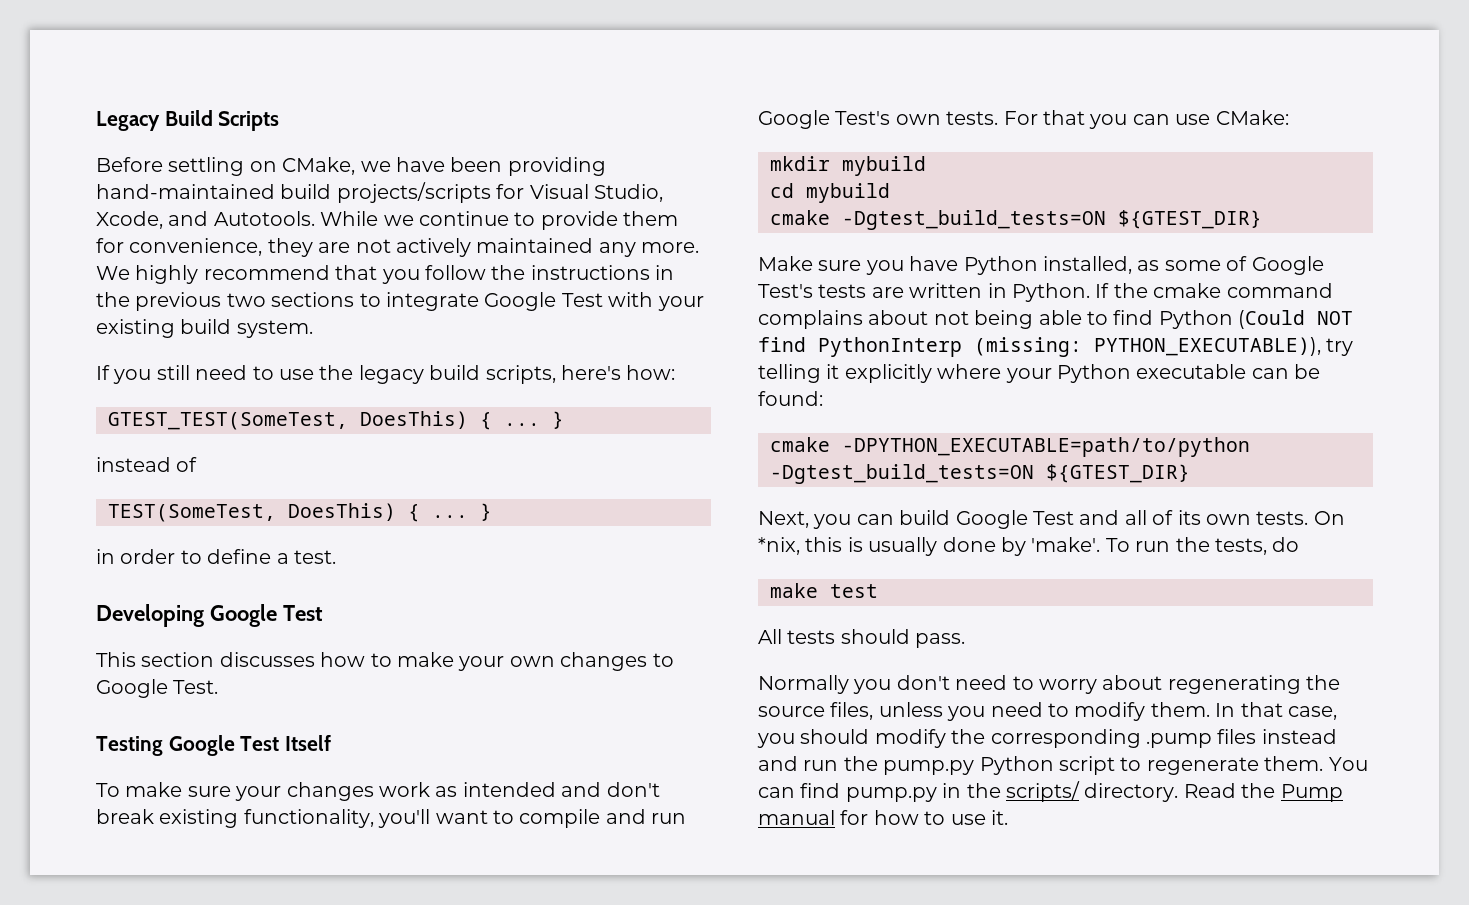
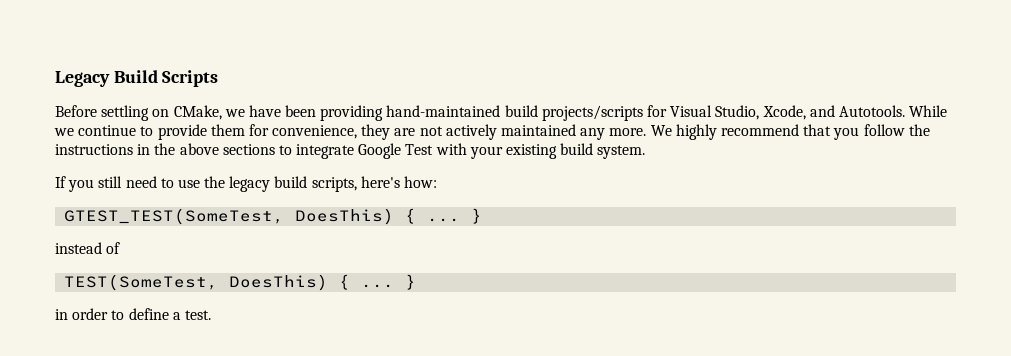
- We highly recommend that you follow the instructions in the previous two sections to integrate Google Test with your existing build system.
+ We highly recommend that you follow the instructions in the above sections to integrate Google Test with your existing build system.
- Developing Google Test
- This section discusses how to make your own changes to Google Test.
- Testing Google Test Itself
- To make sure your changes work as intended and don't break existing functionality, you'll want to compile and run Google Test's own tests. For that you can use CMake:
- mkdir mybuild
- cd mybuild
- cmake -Dgtest_build_tests=ON ${GTEST_DIR}
- Make sure you have Python installed, as some of Google Test's tests are written in Python. If the cmake command complains about not being able to find Python (Could NOT find PythonInterp (missing: PYTHON_EXECUTABLE)), try telling it explicitly where your Python executable can be found:
- cmake -DPYTHON_EXECUTABLE=path/to/python -Dgtest_build_tests=ON ${GTEST_DIR}
- Next, you can build Google Test and all of its own tests. On *nix, this is usually done by 'make'. To run the tests, do
- make test
- All tests should pass.
- Normally you don't need to worry about regenerating the source files, unless you need to modify them. In that case, you should modify the corresponding .pump files instead and run the pump.py Python script to regenerate them. You can find pump.py in the scripts/ directory. Read the Pump manual for how to use it.

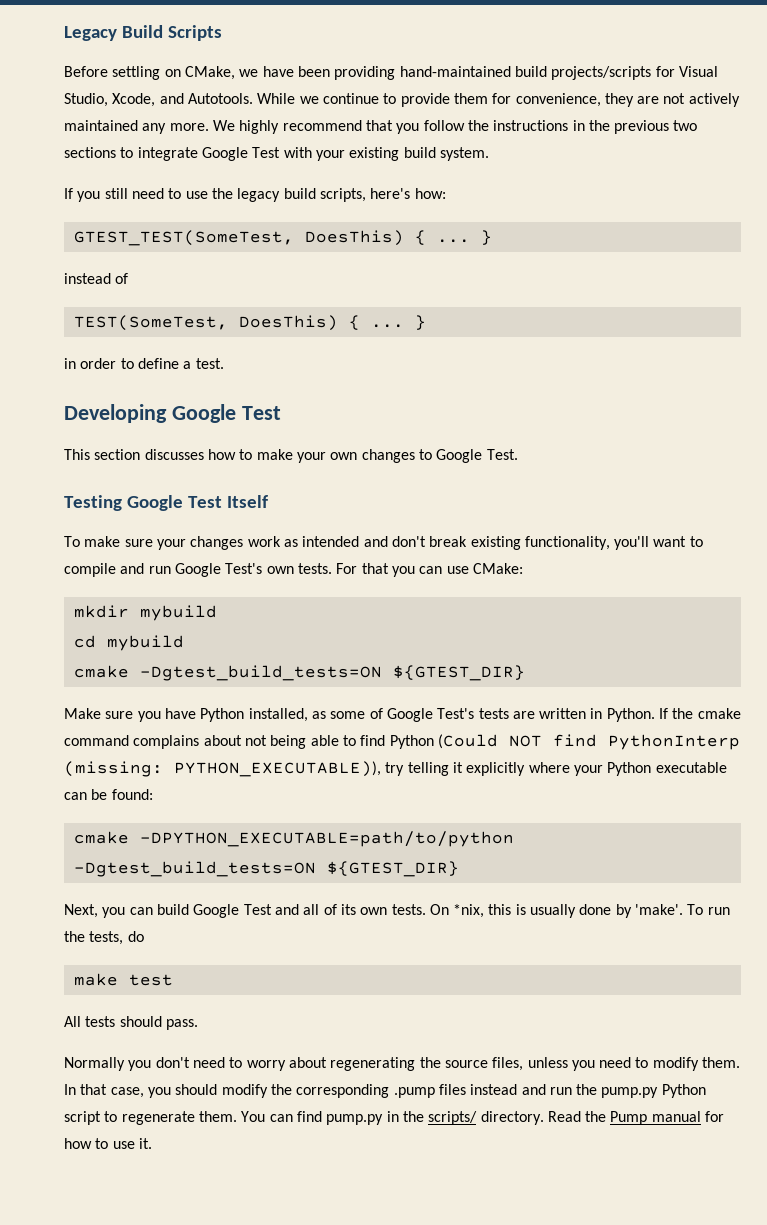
- We highly recommend that you follow the instructions in the above sections to integrate Google Test with your existing build system.
+ We highly recommend that you follow the instructions in the previous two sections to integrate Google Test with your existing build system.
+ Developing Google Test
+ This section discusses how to make your own changes to Google Test.
+ Testing Google Test Itself
+ To make sure your changes work as intended and don't break existing functionality, you'll want to compile and run Google Test's own tests. For that you can use CMake:
+ mkdir mybuild
+ cd mybuild
+ cmake -Dgtest_build_tests=ON ${GTEST_DIR}
+ Make sure you have Python installed, as some of Google Test's tests are written in Python. If the cmake command complains about not being able to find Python (Could NOT find PythonInterp (missing: PYTHON_EXECUTABLE)), try telling it explicitly where your Python executable can be found:
+ cmake -DPYTHON_EXECUTABLE=path/to/python -Dgtest_build_tests=ON ${GTEST_DIR}
+ Next, you can build Google Test and all of its own tests. On *nix, this is usually done by 'make'. To run the tests, do
+ make test
+ All tests should pass.
+ Normally you don't need to worry about regenerating the source files, unless you need to modify them. In that case, you should modify the corresponding .pump files instead and run the pump.py Python script to regenerate them. You can find pump.py in the scripts/ directory. Read the Pump manual for how to use it.

